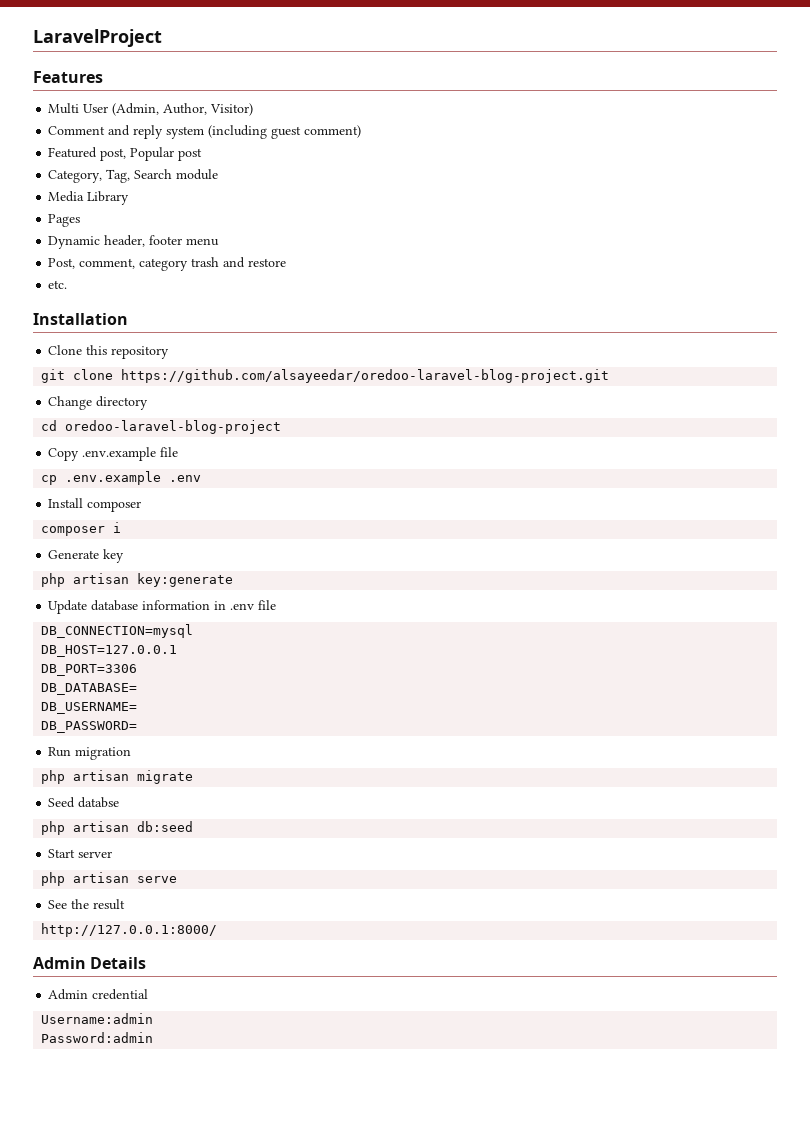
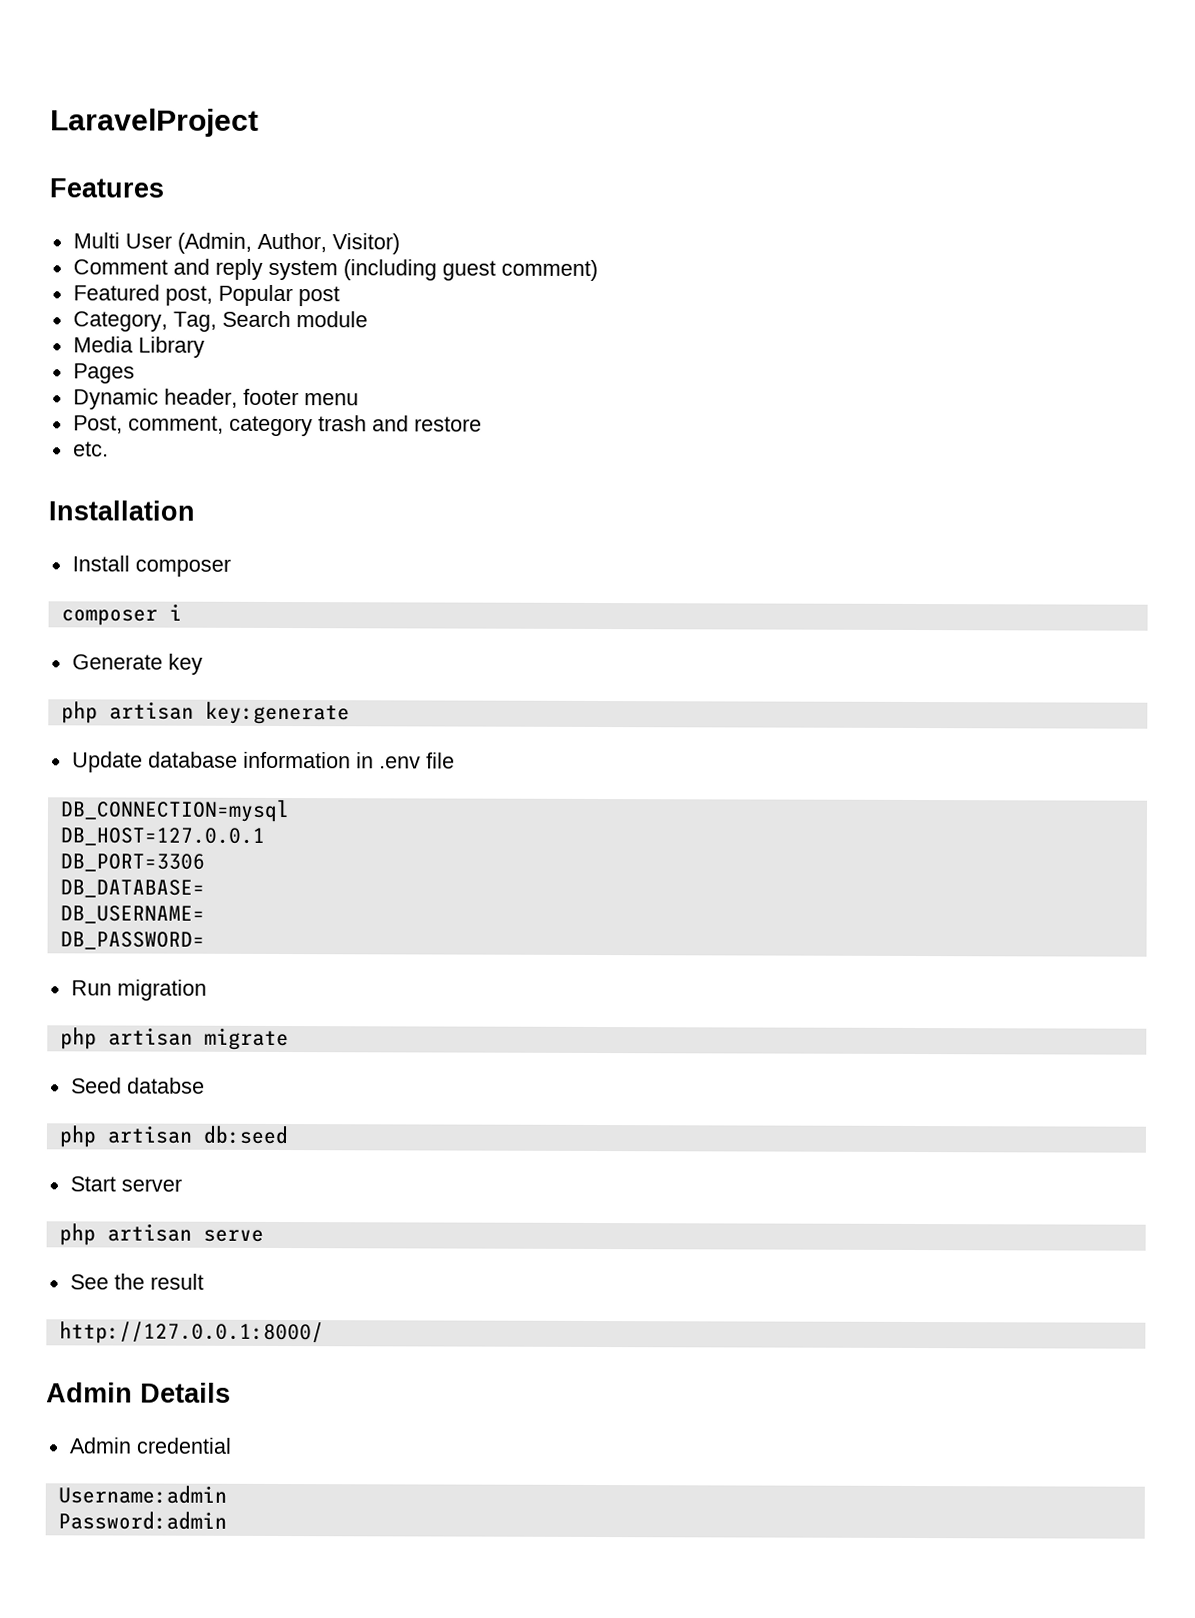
- Clone this repository
- git clone https://github.com/alsayeedar/oredoo-laravel-blog-project.git
- Change directory
- cd oredoo-laravel-blog-project
- Copy .env.example file
- cp .env.example .env

